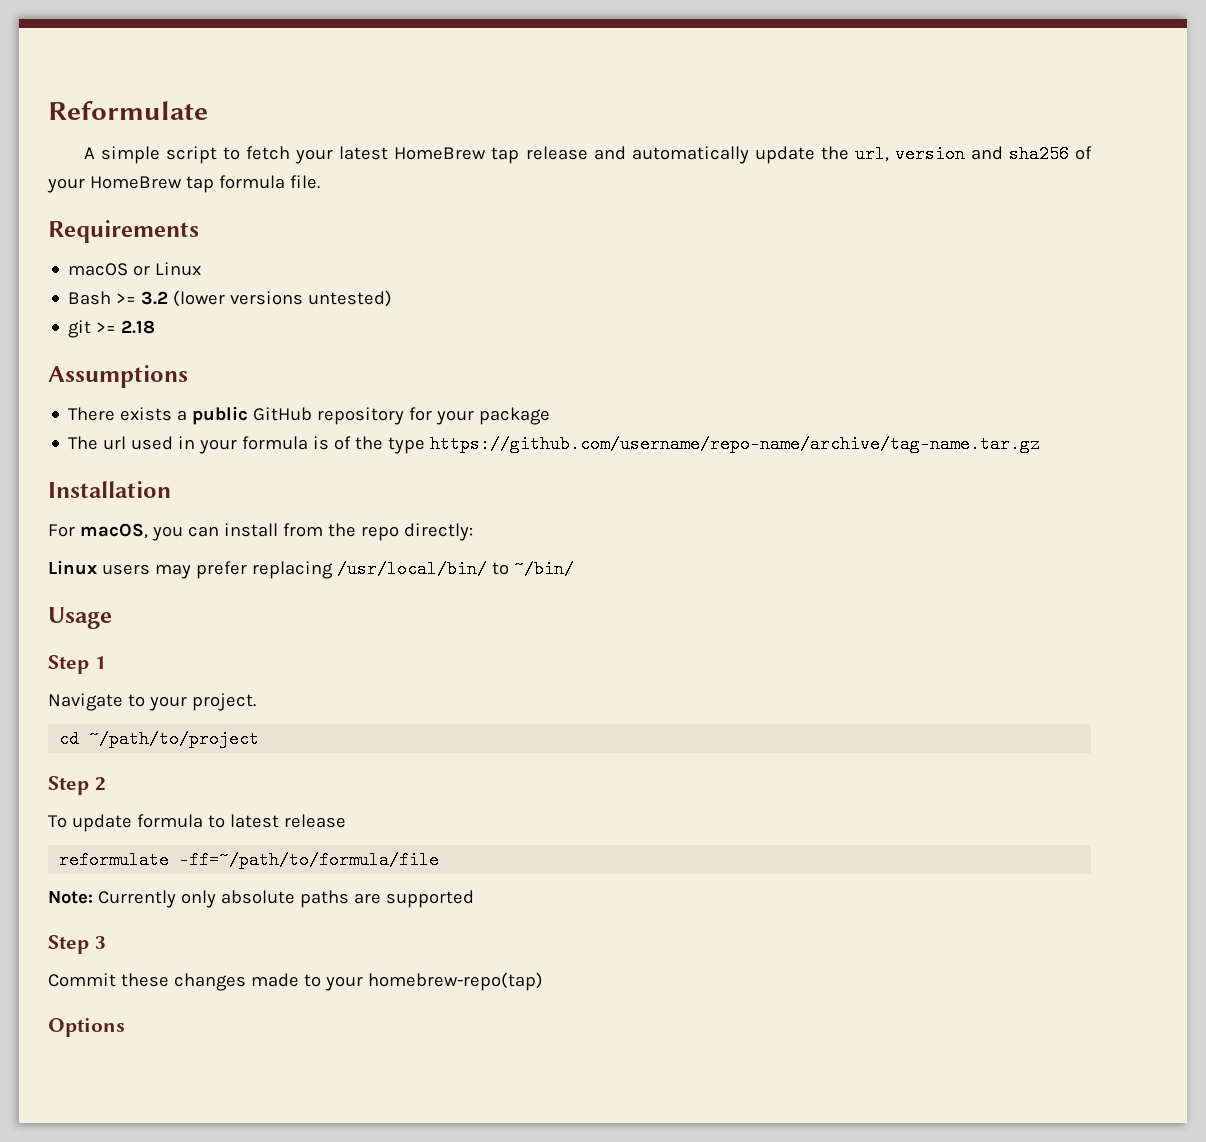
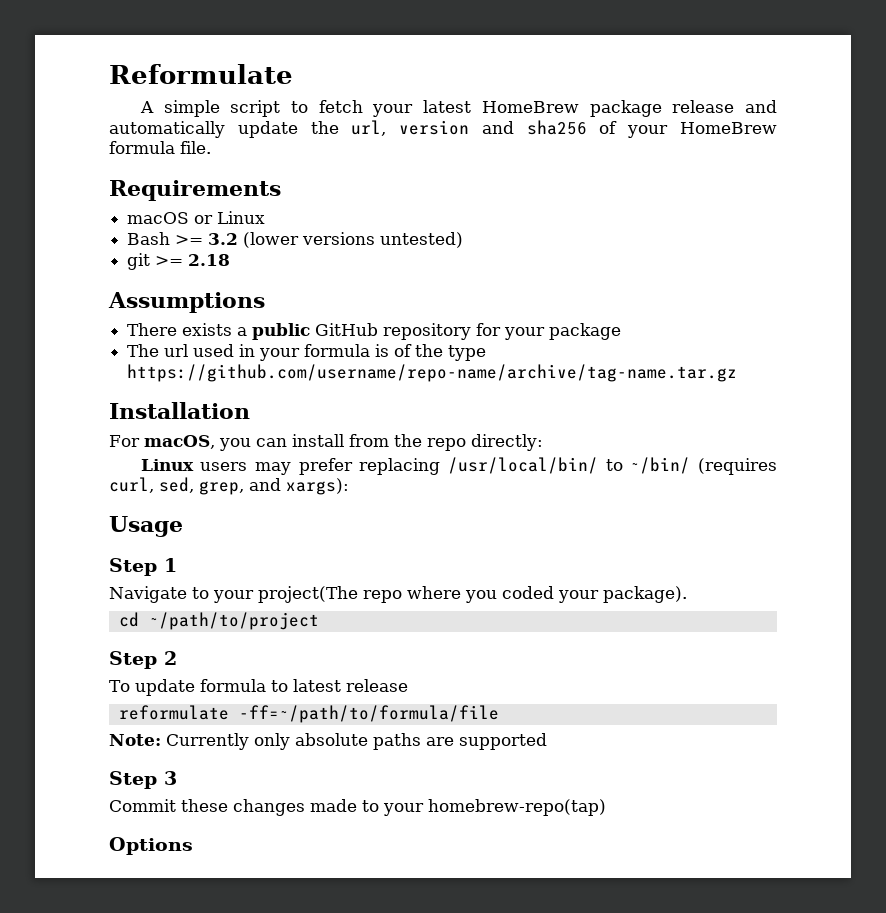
- A simple script to fetch your latest HomeBrew tap release and automatically update the url, version and sha256 of your HomeBrew tap formula file.
+ A simple script to fetch your latest HomeBrew package release and automatically update the url, version and sha256 of your HomeBrew formula file.
- Linux users may prefer replacing /usr/local/bin/ to ~/bin/
+ Linux users may prefer replacing /usr/local/bin/ to ~/bin/ (requires curl, sed, grep, and xargs):
- Navigate to your project.
+ Navigate to your project(The repo where you coded your package).

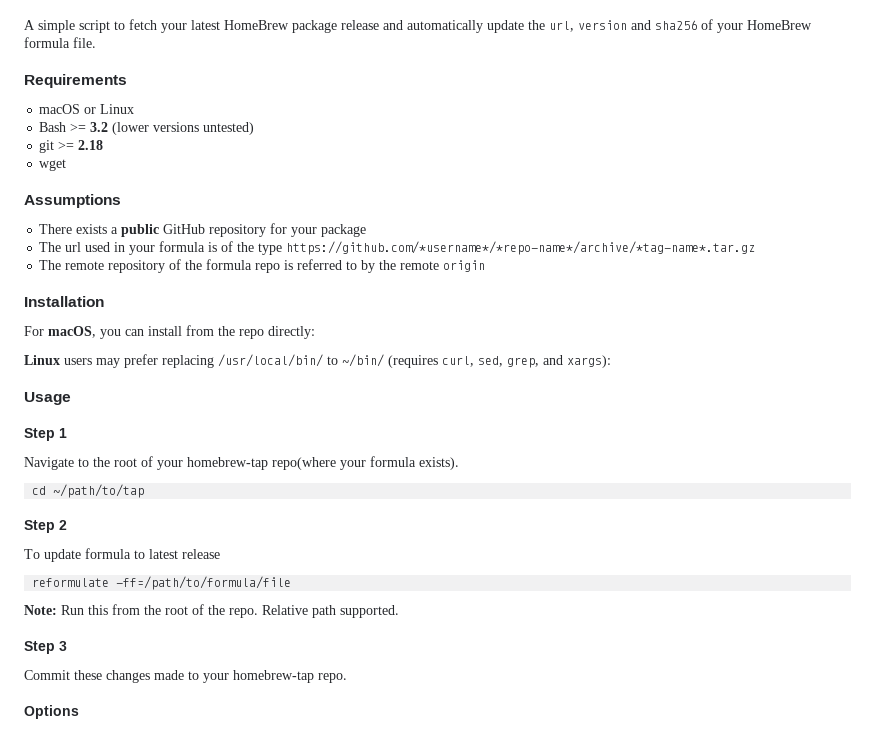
- Reformulate
+ wget
- The url used in your formula is of the type https://github.com/username/repo-name/archive/tag-name.tar.gz
+ The url used in your formula is of the type https://github.com/*username*/*repo-name*/archive/*tag-name*.tar.gz
+ The remote repository of the formula repo is referred to by the remote origin
- Navigate to your project(The repo where you coded your package).
+ Navigate to the root of your homebrew-tap repo(where your formula exists).
- cd ~/path/to/project
+ cd ~/path/to/tap
- reformulate -ff=~/path/to/formula/file
+ reformulate -ff=/path/to/formula/file
- Note: Currently only absolute paths are supported
+ Note: Run this from the root of the repo. Relative path supported.
- Commit these changes made to your homebrew-repo(tap)
+ Commit these changes made to your homebrew-tap repo.

